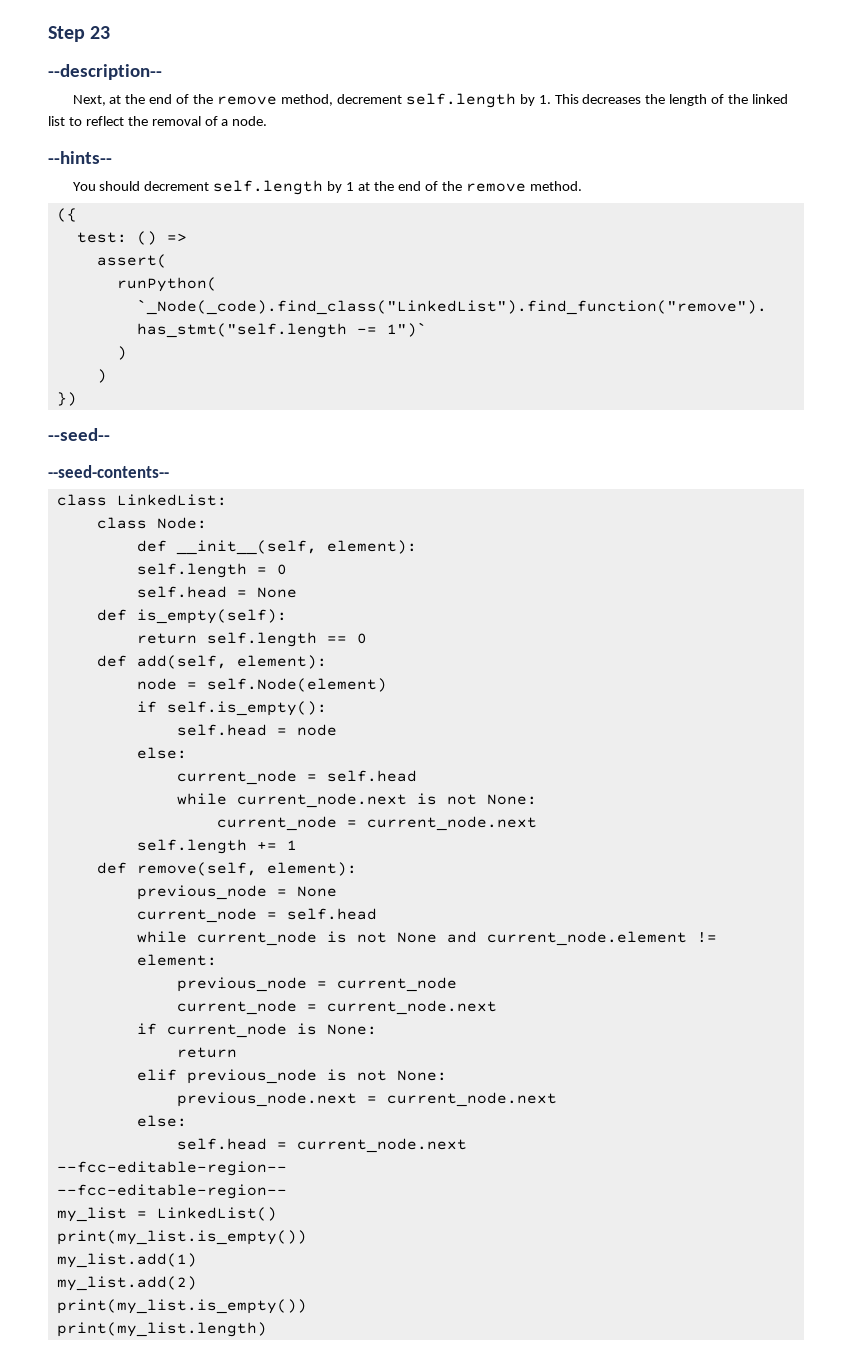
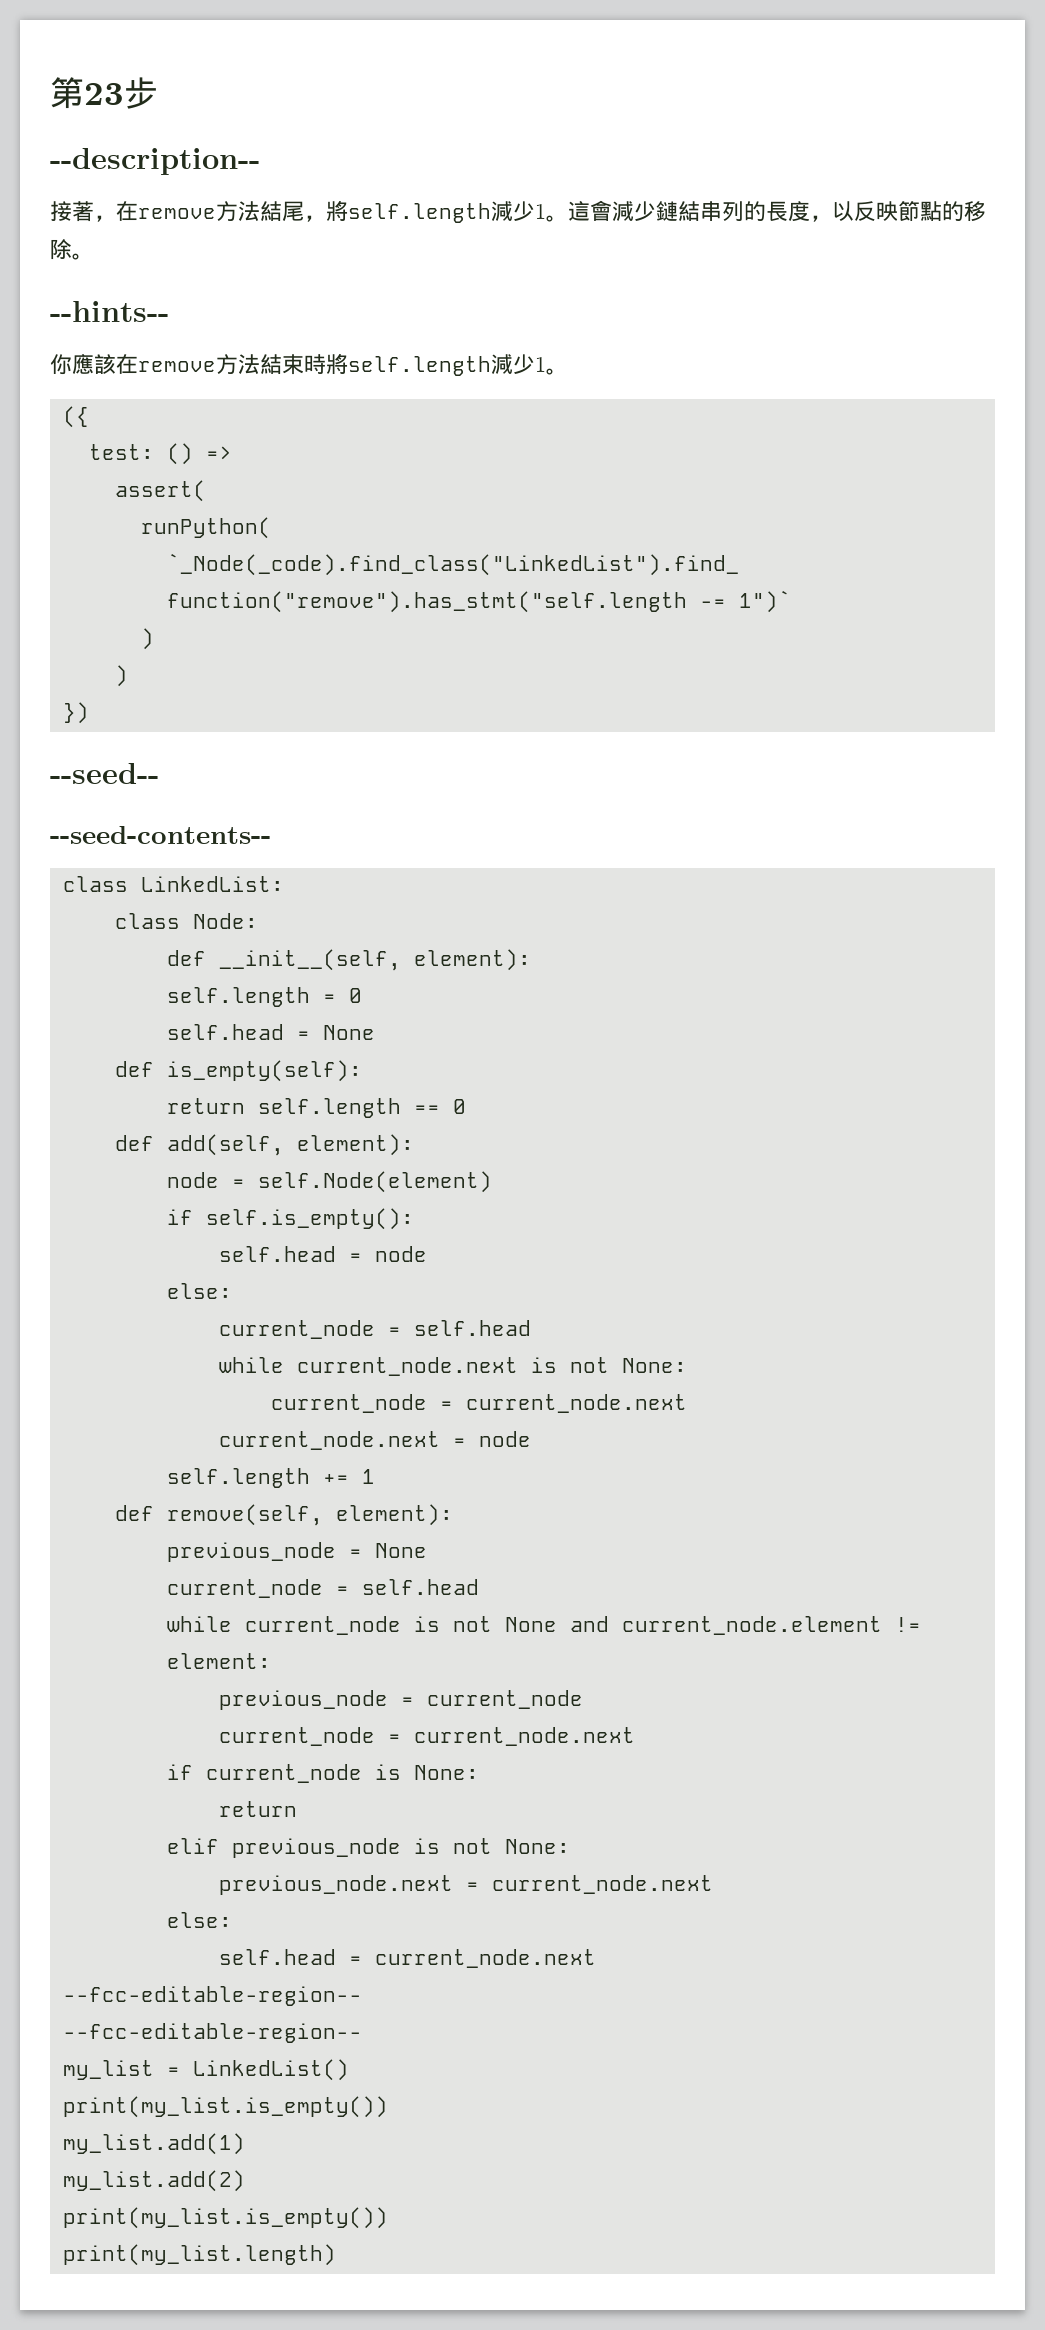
- Step 23
+ 第23步
- Next, at the end of the remove method, decrement self.length by 1. This decreases the length of the linked list to reflect the removal of a node.
+ 接著，在remove方法結尾，將self.length減少1。這會減少鏈結串列的長度，以反映節點的移除。
  --hints--
- You should decrement self.length by 1 at the end of the remove method.
+ 你應該在remove方法結束時將self.length減少1。
+ current_node.next = node

